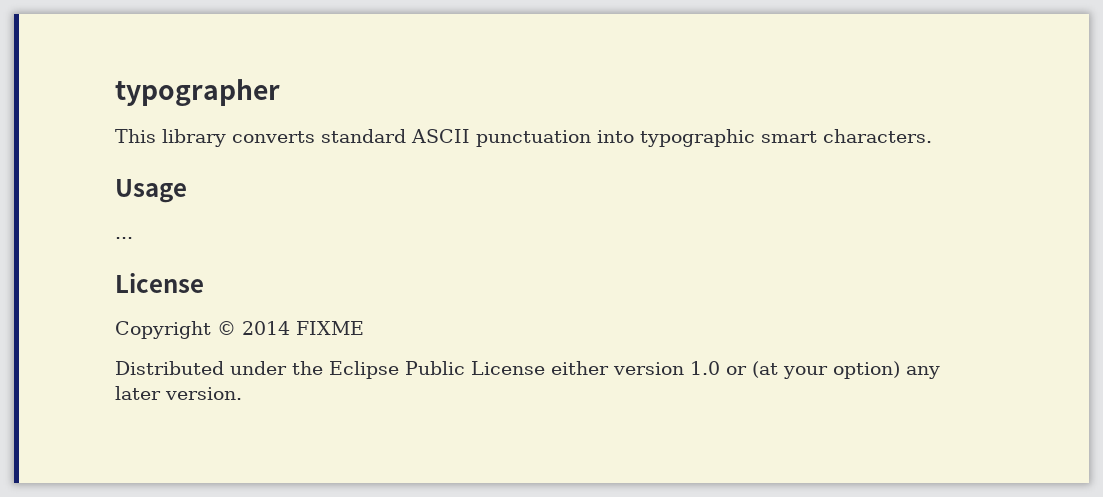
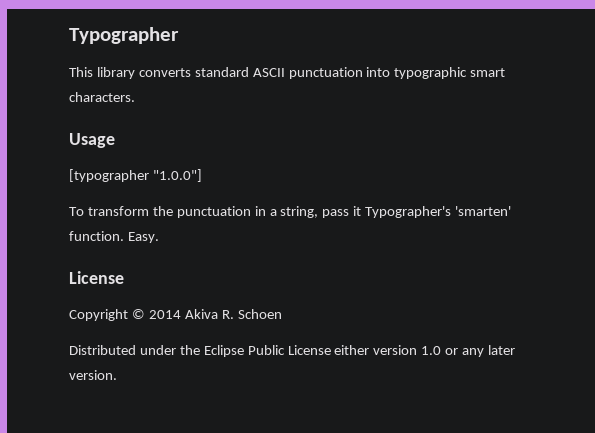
- typographer
+ Typographer
- ...
+ [typographer "1.0.0"]
+ To transform the punctuation in a string, pass it Typographer's 'smarten' function. Easy.
- Copyright © 2014 FIXME
+ Copyright © 2014 Akiva R. Schoen
- Distributed under the Eclipse Public License either version 1.0 or (at your option) any later version.
+ Distributed under the Eclipse Public License either version 1.0 or any later version.

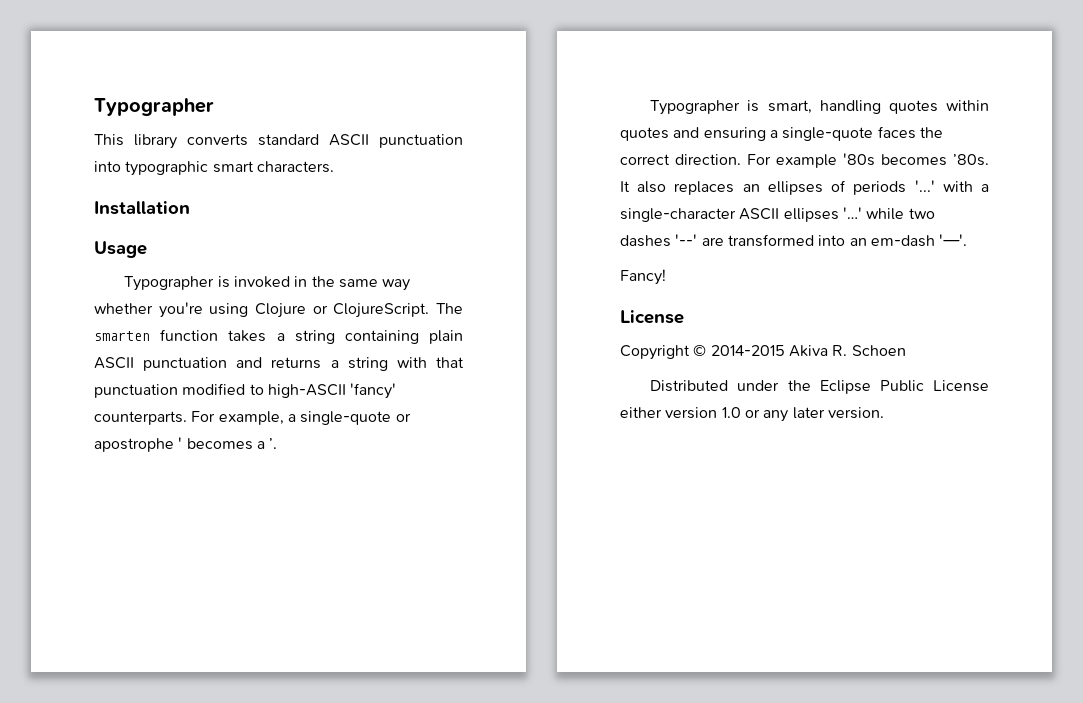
+ Installation
- [typographer "1.0.0"]
- To transform the punctuation in a string, pass it Typographer's 'smarten' function. Easy.
+ Typographer is invoked in the same way whether you're using Clojure or ClojureScript. The smarten function takes a string containing plain ASCII punctuation and returns a string with that punctuation modified to high-ASCII 'fancy' counterparts. For example, a single-quote or apostrophe ' becomes a ’.
+ Typographer is smart, handling quotes within quotes and ensuring a single-quote faces the correct direction. For example '80s becomes ’80s. It also replaces an ellipses of periods '...' with a single-character ASCII ellipses '…' while two dashes '--' are transformed into an em-dash '—'.
+ Fancy!
- Copyright © 2014 Akiva R. Schoen
+ Copyright © 2014-2015 Akiva R. Schoen

